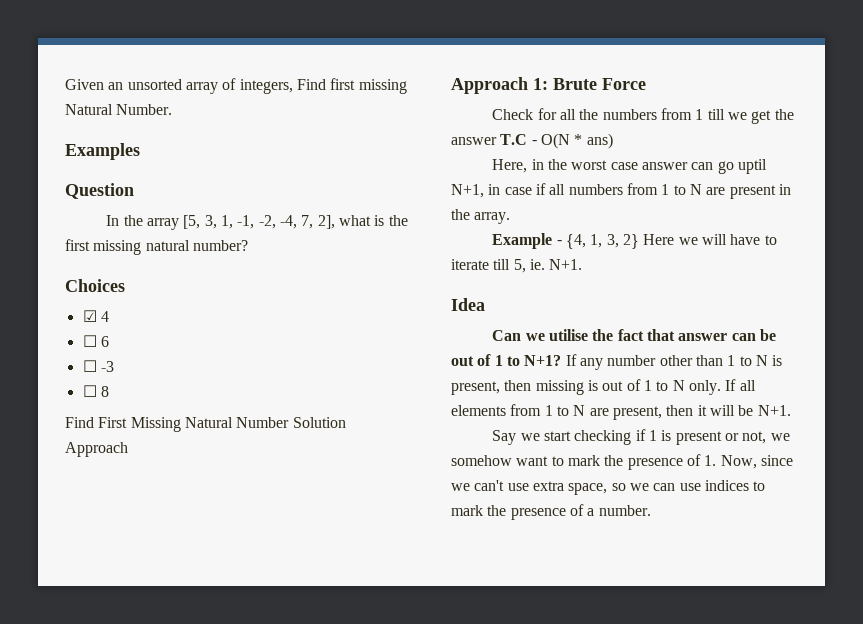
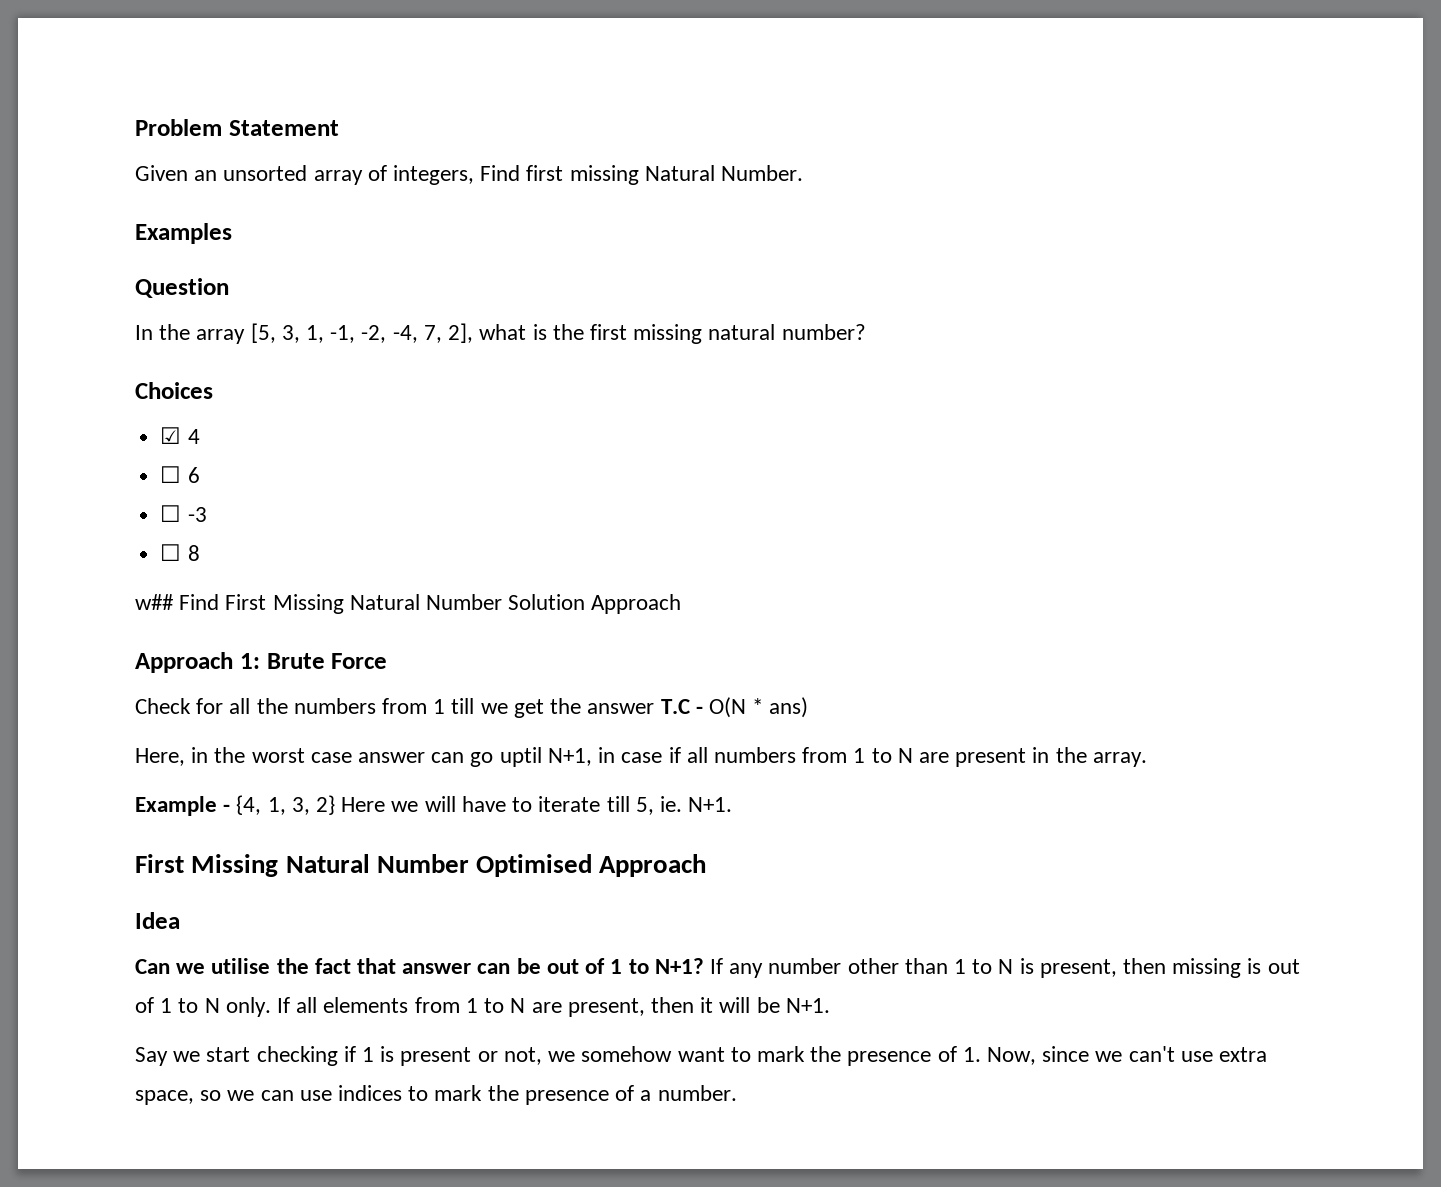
+ Problem Statement
- Find First Missing Natural Number Solution Approach
+ w## Find First Missing Natural Number Solution Approach
+ First Missing Natural Number Optimised Approach

